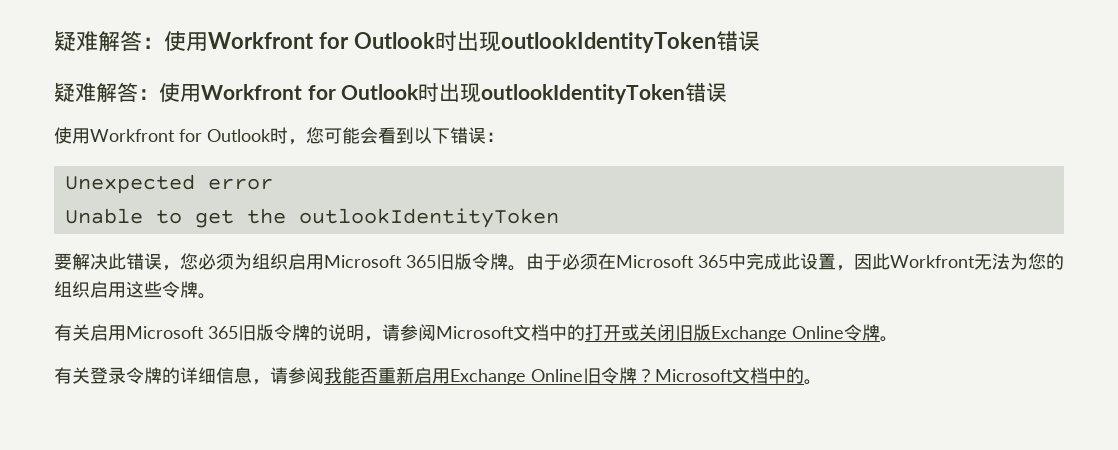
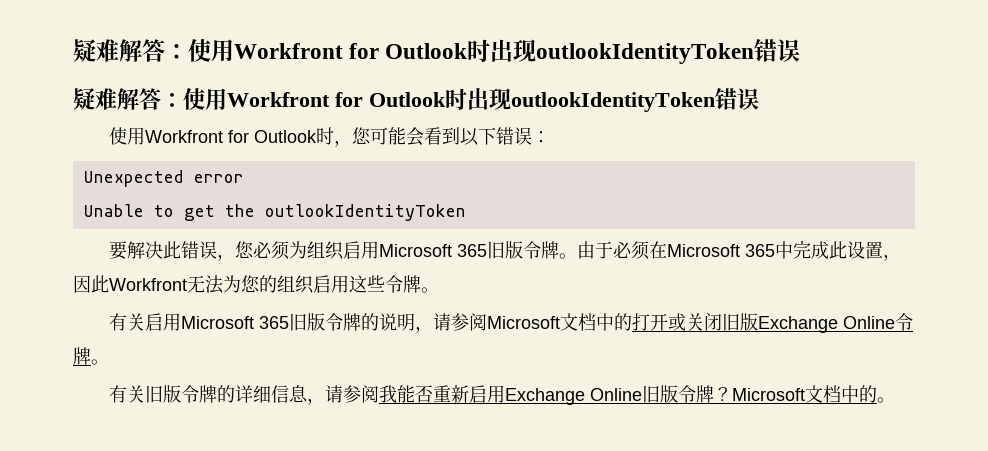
- 有关登录令牌的详细信息，请参阅我能否重新启用Exchange Online旧令牌？
+ 有关旧版令牌的详细信息，请参阅我能否重新启用Exchange Online旧版令牌？

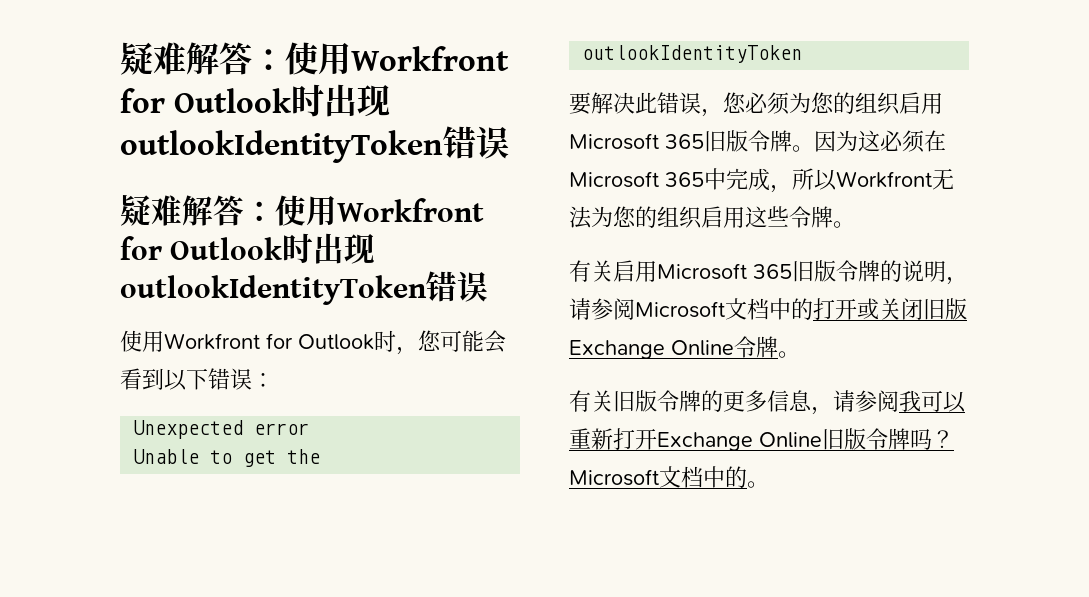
- 要解决此错误，您必须为组织启用Microsoft 365旧版令牌。
+ 要解决此错误，您必须为您的组织启用Microsoft 365旧版令牌。
- 由于必须在Microsoft 365中完成此设置，因此Workfront无法为您的组织启用这些令牌。
+ 因为这必须在Microsoft 365中完成，所以Workfront无法为您的组织启用这些令牌。
- 有关旧版令牌的详细信息，请参阅我能否重新启用Exchange Online旧版令牌？
+ 有关旧版令牌的更多信息，请参阅我可以重新打开Exchange Online旧版令牌吗？

